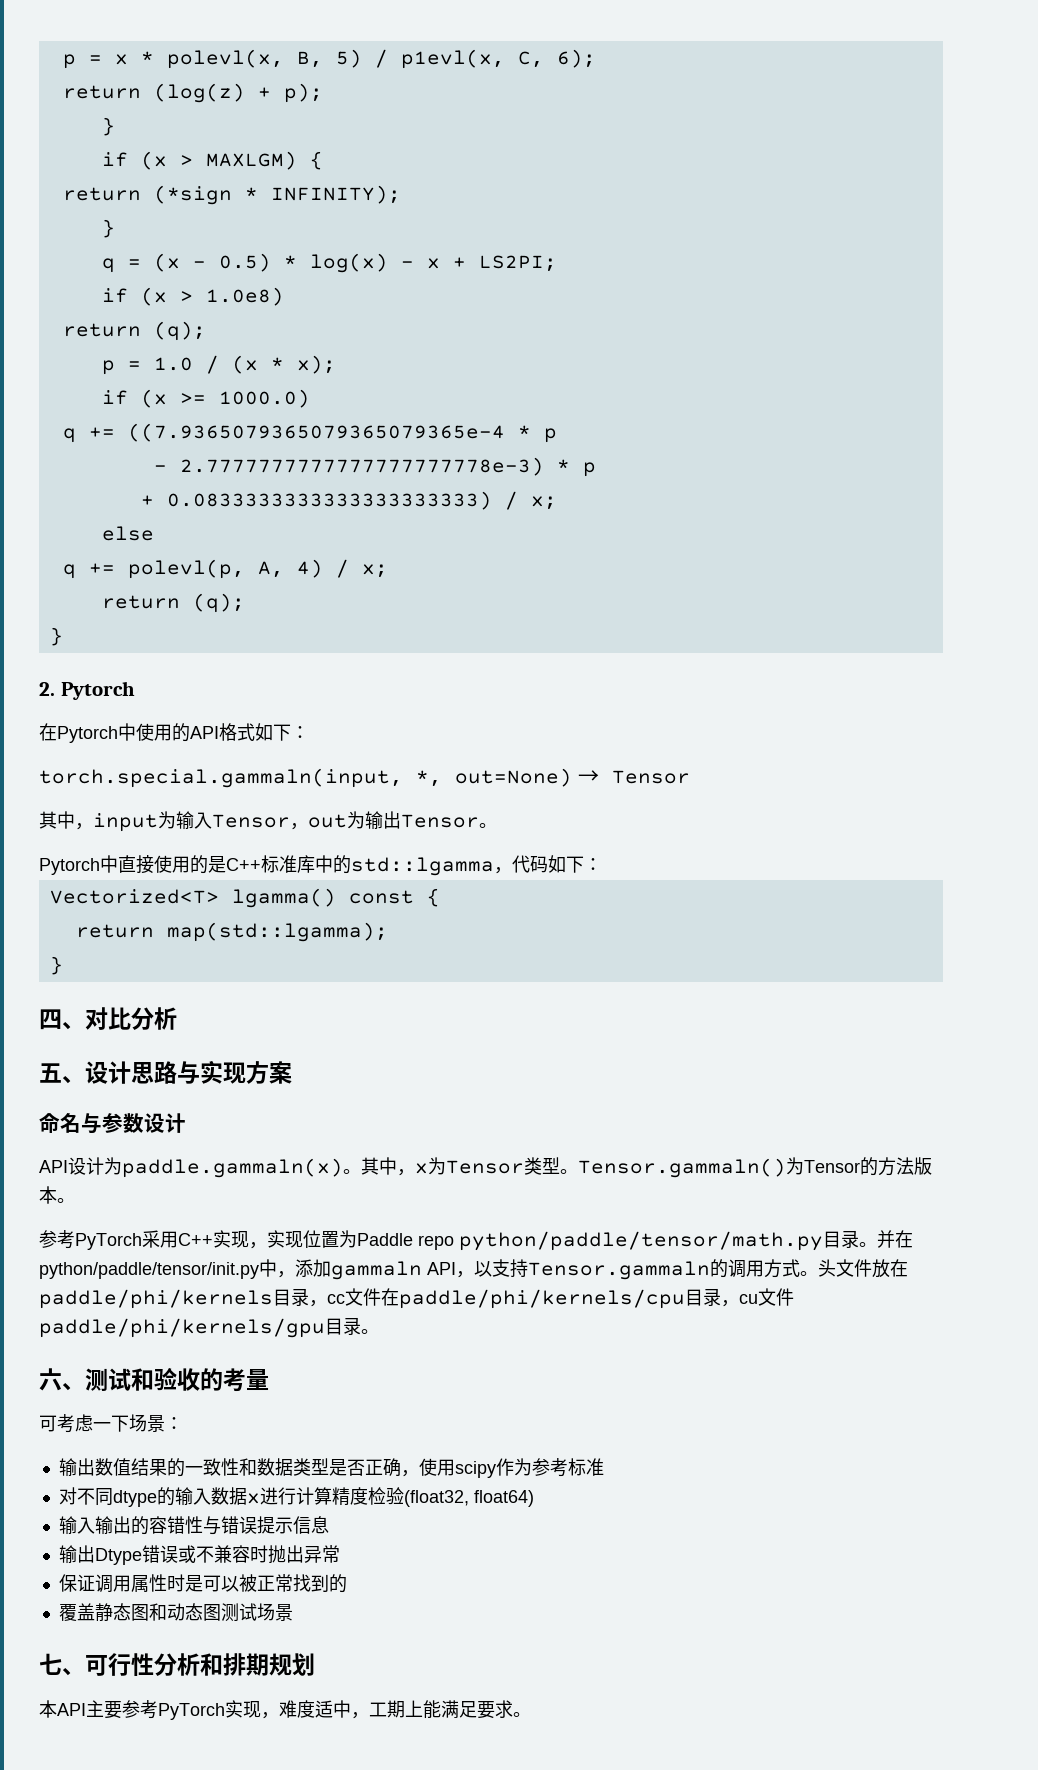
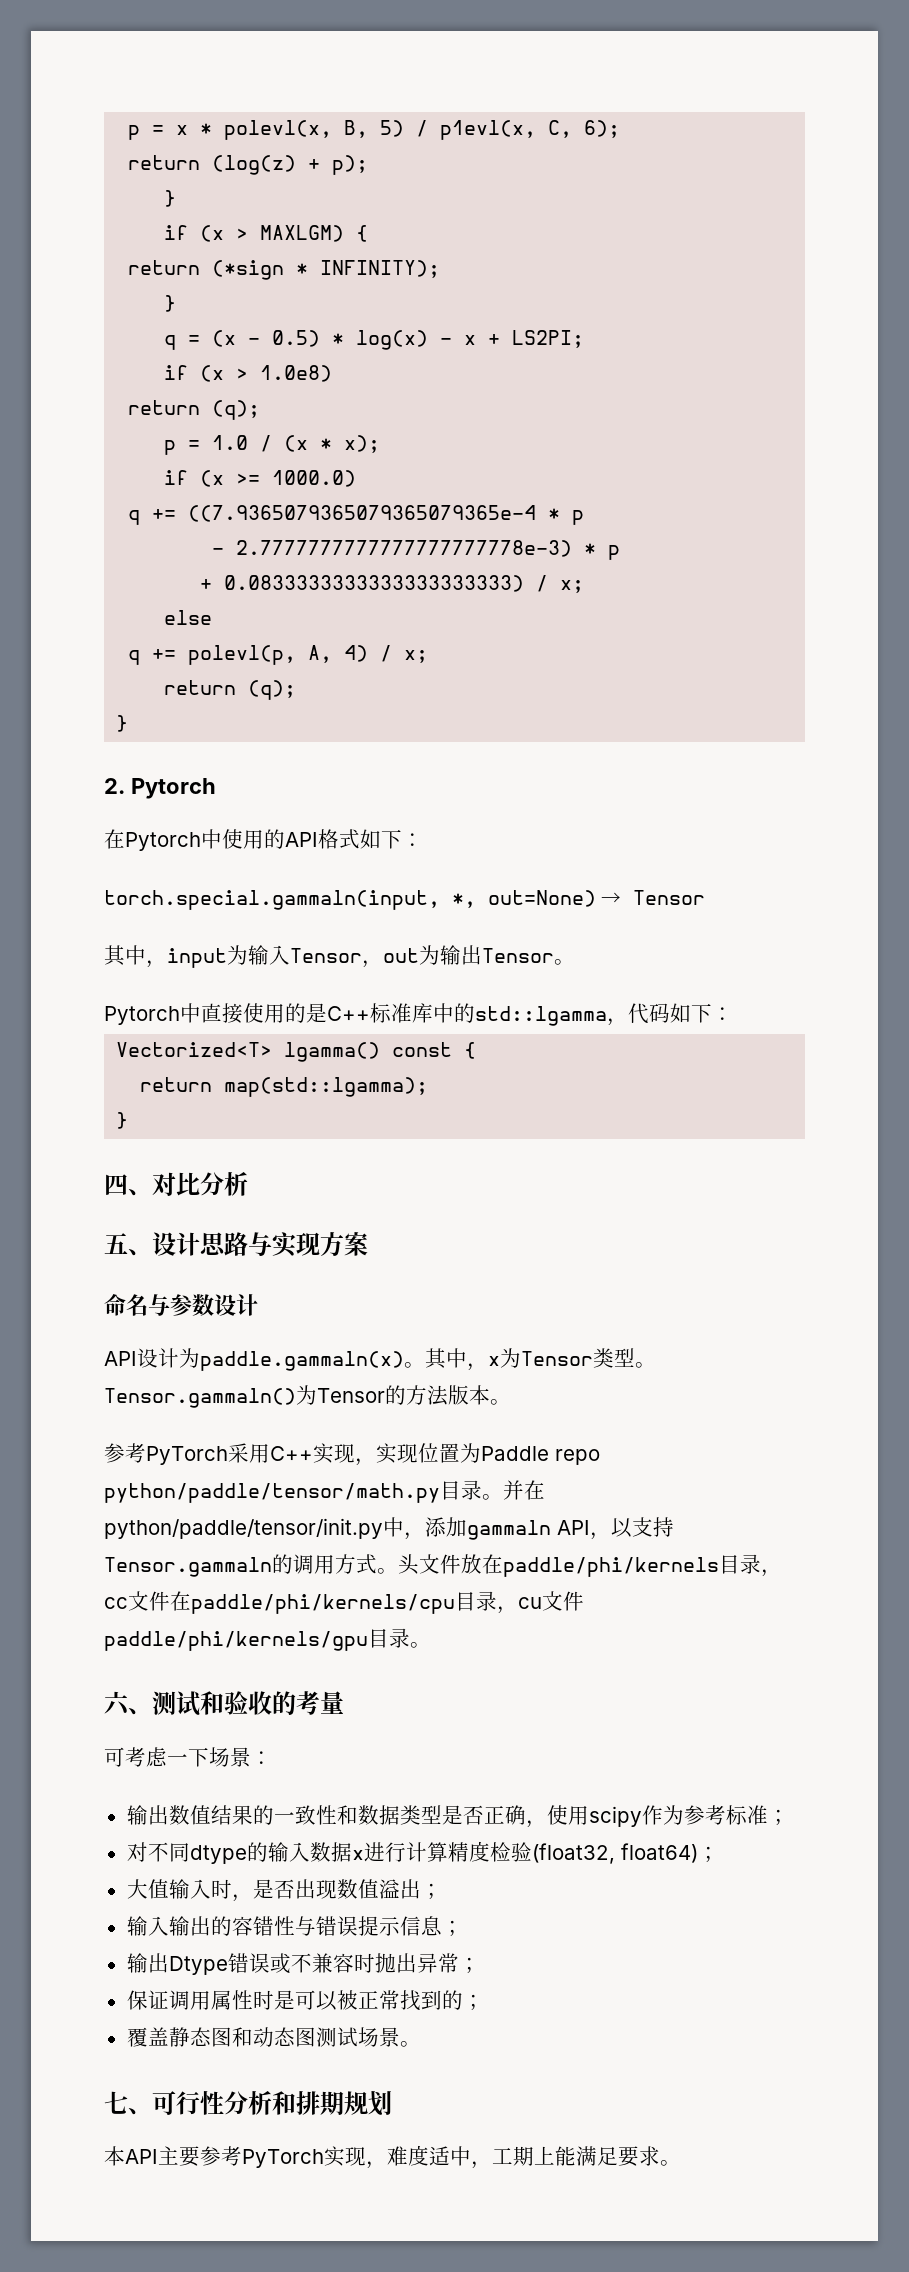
- 输出数值结果的一致性和数据类型是否正确，使用scipy作为参考标准
+ 输出数值结果的一致性和数据类型是否正确，使用scipy作为参考标准；
- 对不同dtype的输入数据x进行计算精度检验(float32, float64)
+ 对不同dtype的输入数据x进行计算精度检验(float32, float64)；
+ 大值输入时，是否出现数值溢出；
- 输入输出的容错性与错误提示信息
+ 输入输出的容错性与错误提示信息；
- 输出Dtype错误或不兼容时抛出异常
+ 输出Dtype错误或不兼容时抛出异常；
- 保证调用属性时是可以被正常找到的
+ 保证调用属性时是可以被正常找到的；
- 覆盖静态图和动态图测试场景
+ 覆盖静态图和动态图测试场景。

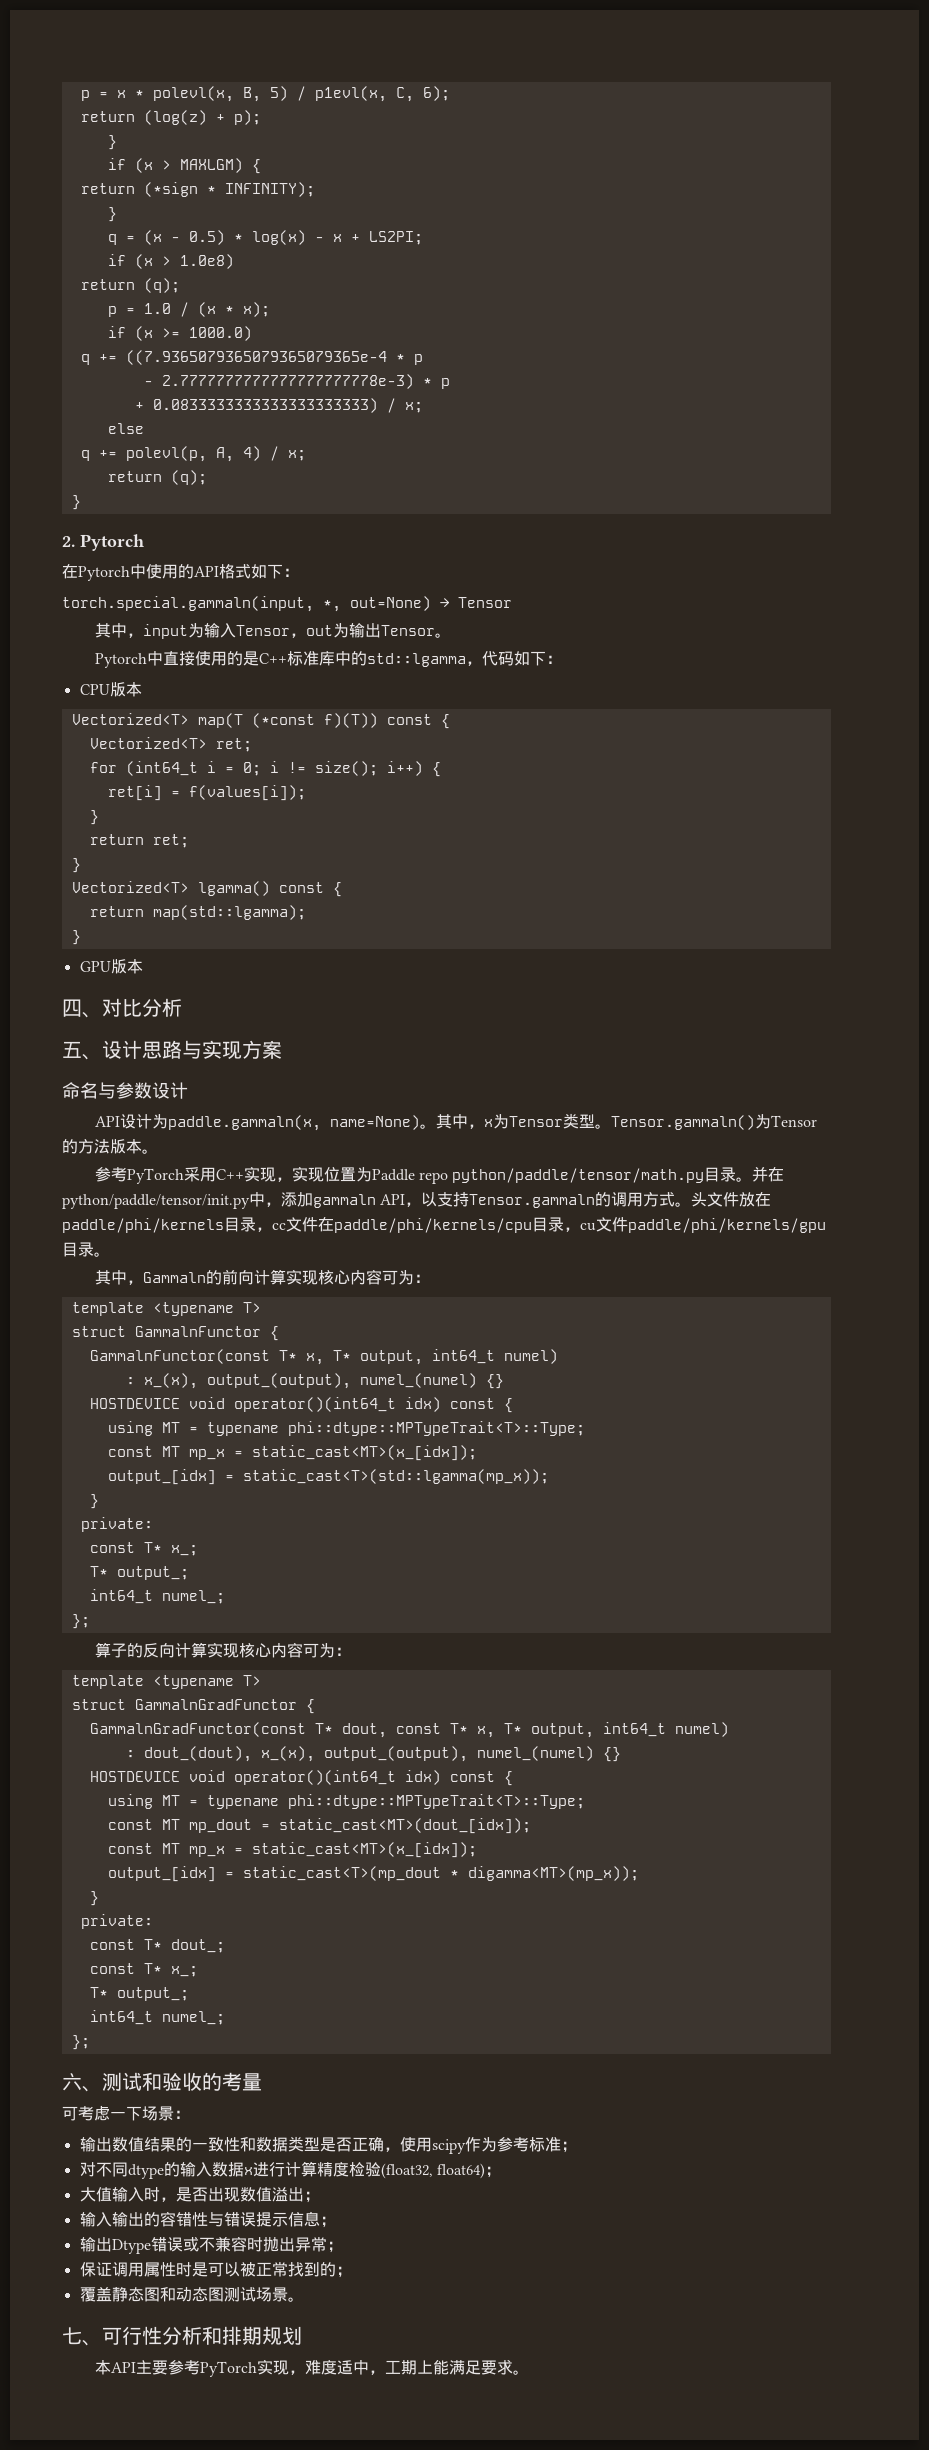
+ CPU版本
+ Vectorized<T> map(T (*const f)(T)) const {
+ Vectorized<T> ret;
+ for (int64_t i = 0; i != size(); i++) {
+ ret[i] = f(values[i]);
+ }
+ return ret;
+ }
+ GPU版本
- API设计为paddle.gammaln(x)。
+ API设计为paddle.gammaln(x, name=None)。
+ 其中，Gammaln的前向计算实现核心内容可为：
+ template <typename T>
+ struct GammalnFunctor {
+ GammalnFunctor(const T* x, T* output, int64_t numel)
+ : x_(x), output_(output), numel_(numel) {}
+ HOSTDEVICE void operator()(int64_t idx) const {
+ using MT = typename phi::dtype::MPTypeTrait<T>::Type;
+ const MT mp_x = static_cast<MT>(x_[idx]);
+ output_[idx] = static_cast<T>(std::lgamma(mp_x));
+ }
+ private:
+ const T* x_;
+ T* output_;
+ int64_t numel_;
+ };
+ 算子的反向计算实现核心内容可为：
+ template <typename T>
+ struct GammalnGradFunctor {
+ GammalnGradFunctor(const T* dout, const T* x, T* output, int64_t numel)
+ : dout_(dout), x_(x), output_(output), numel_(numel) {}
+ HOSTDEVICE void operator()(int64_t idx) const {
+ using MT = typename phi::dtype::MPTypeTrait<T>::Type;
+ const MT mp_dout = static_cast<MT>(dout_[idx]);
+ const MT mp_x = static_cast<MT>(x_[idx]);
+ output_[idx] = static_cast<T>(mp_dout * digamma<MT>(mp_x));
+ }
+ private:
+ const T* dout_;
+ const T* x_;
+ T* output_;
+ int64_t numel_;
+ };

